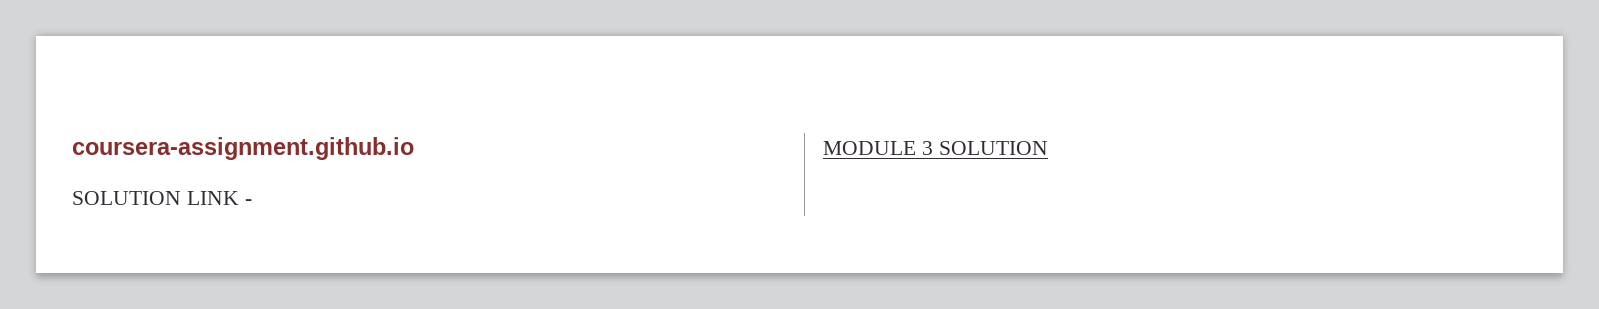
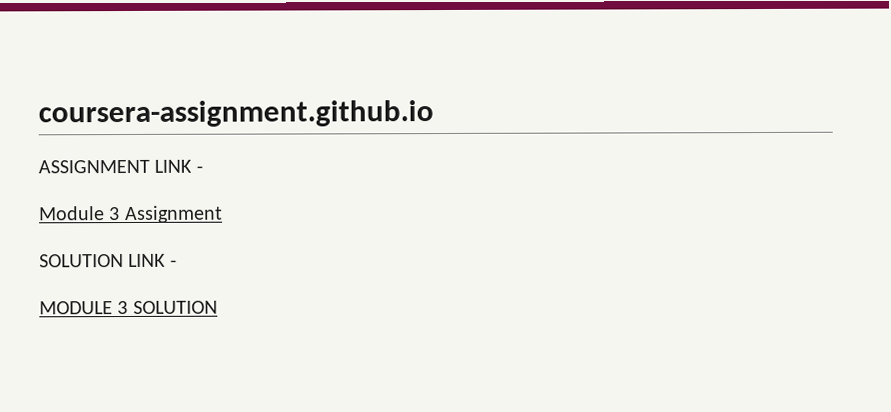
+ ASSIGNMENT LINK -
+ Module 3 Assignment

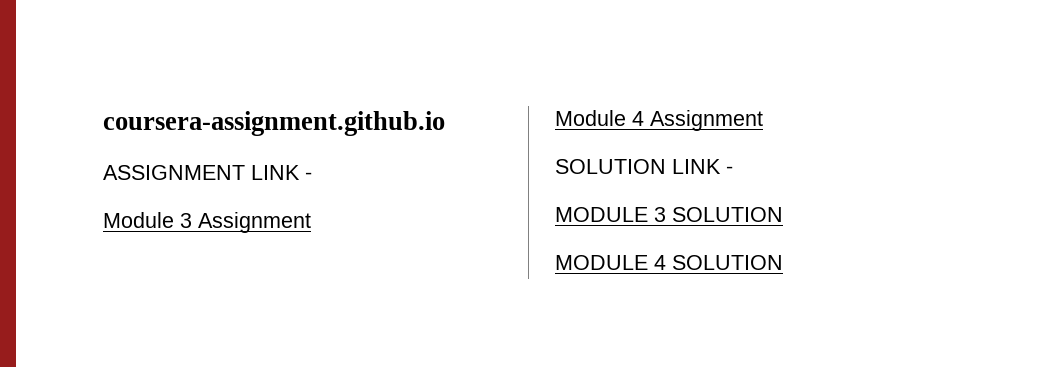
+ Module 4 Assignment
+ MODULE 4 SOLUTION

